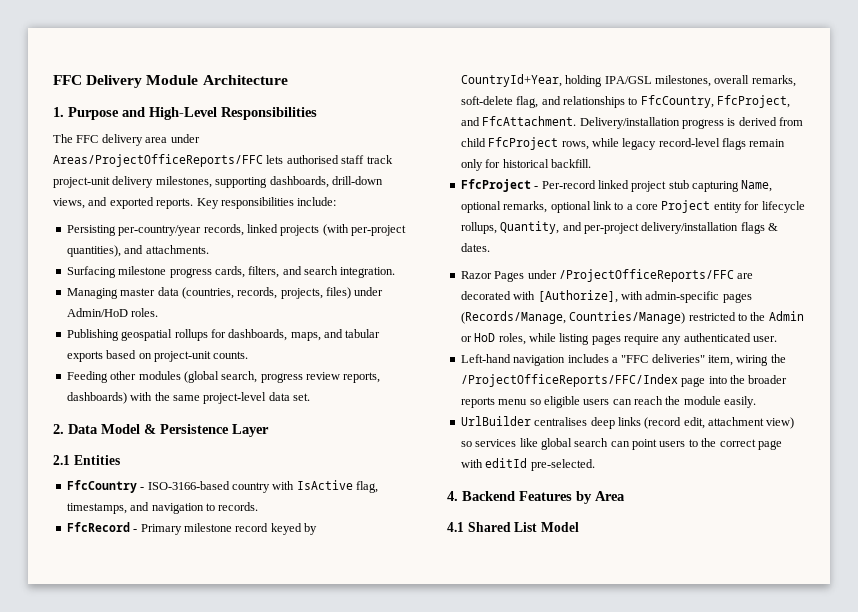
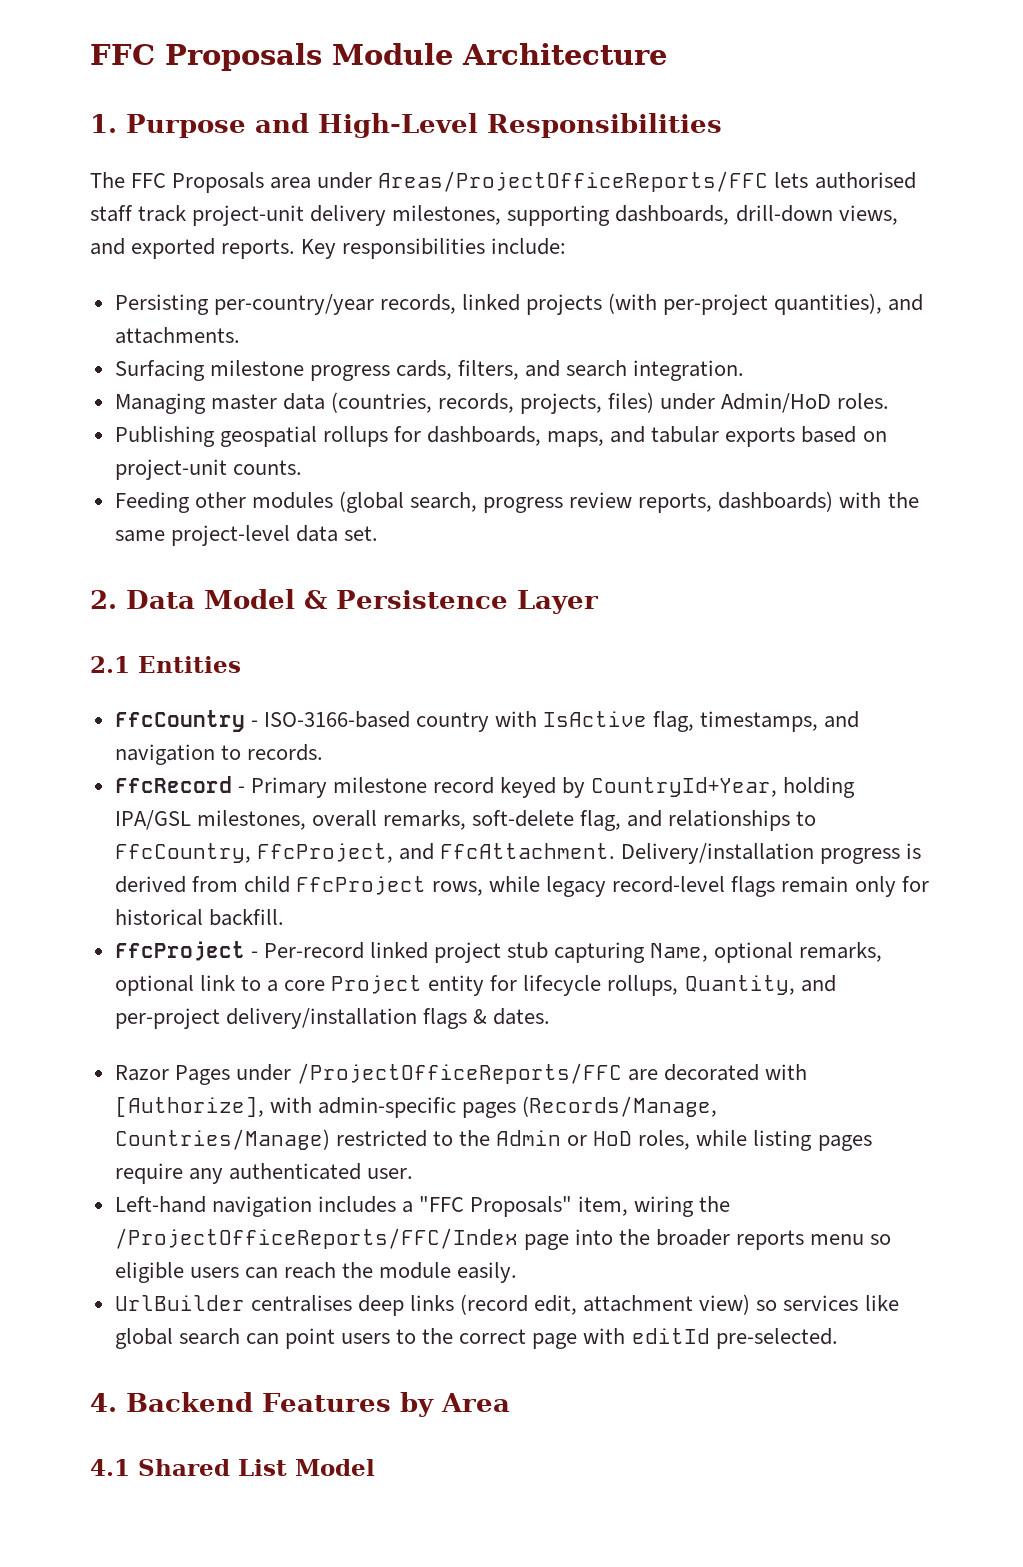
- FFC Delivery Module Architecture
+ FFC Proposals Module Architecture
- The FFC delivery area under Areas/ProjectOfficeReports/FFC lets authorised staff track project-unit delivery milestones, supporting dashboards, drill-down views, and exported reports.
+ The FFC Proposals area under Areas/ProjectOfficeReports/FFC lets authorised staff track project-unit delivery milestones, supporting dashboards, drill-down views, and exported reports.
- Left-hand navigation includes a "FFC deliveries" item, wiring the /ProjectOfficeReports/FFC/Index page into the broader reports menu so eligible users can reach the module easily.
+ Left-hand navigation includes a "FFC Proposals" item, wiring the /ProjectOfficeReports/FFC/Index page into the broader reports menu so eligible users can reach the module easily.

